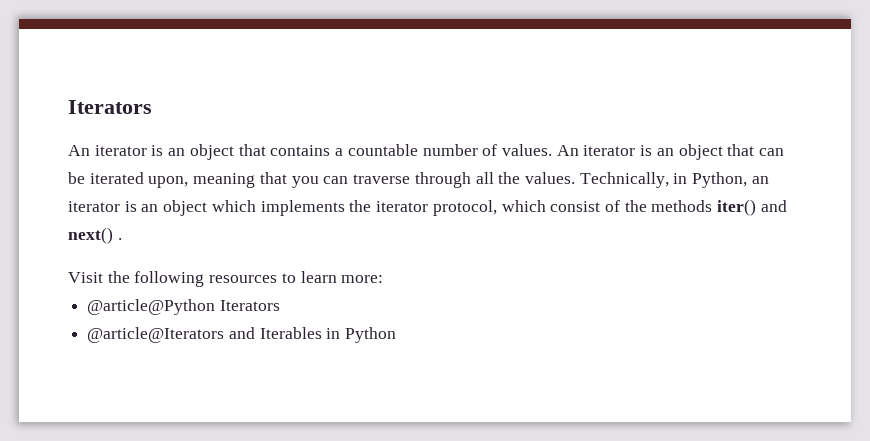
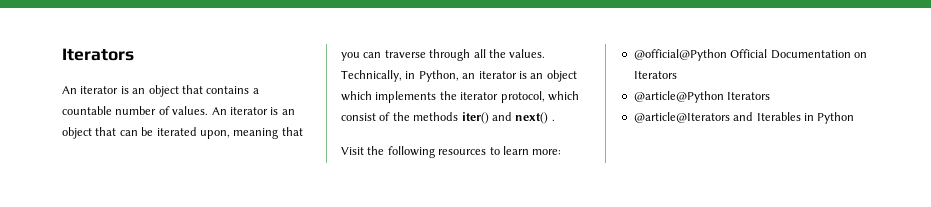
+ @official@Python Official Documentation on Iterators

